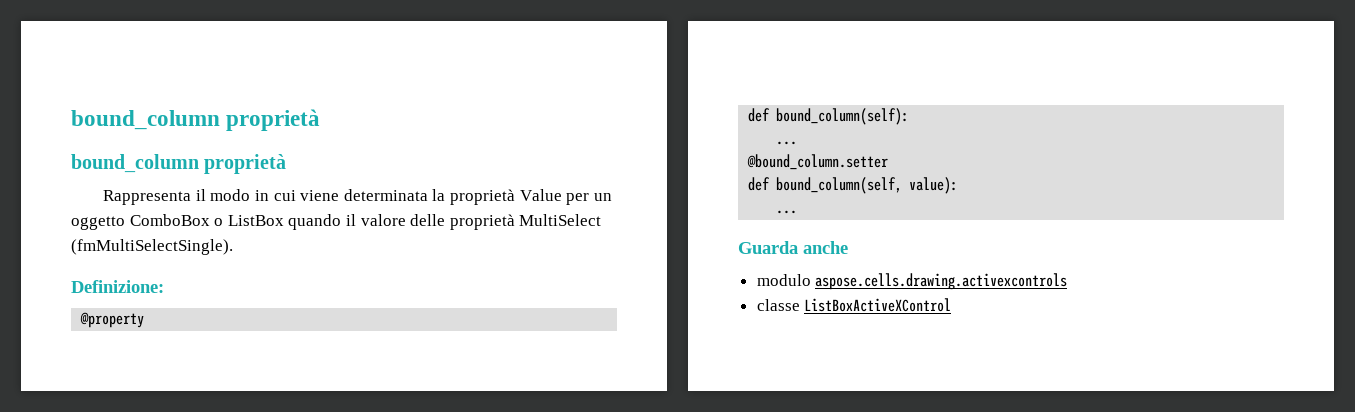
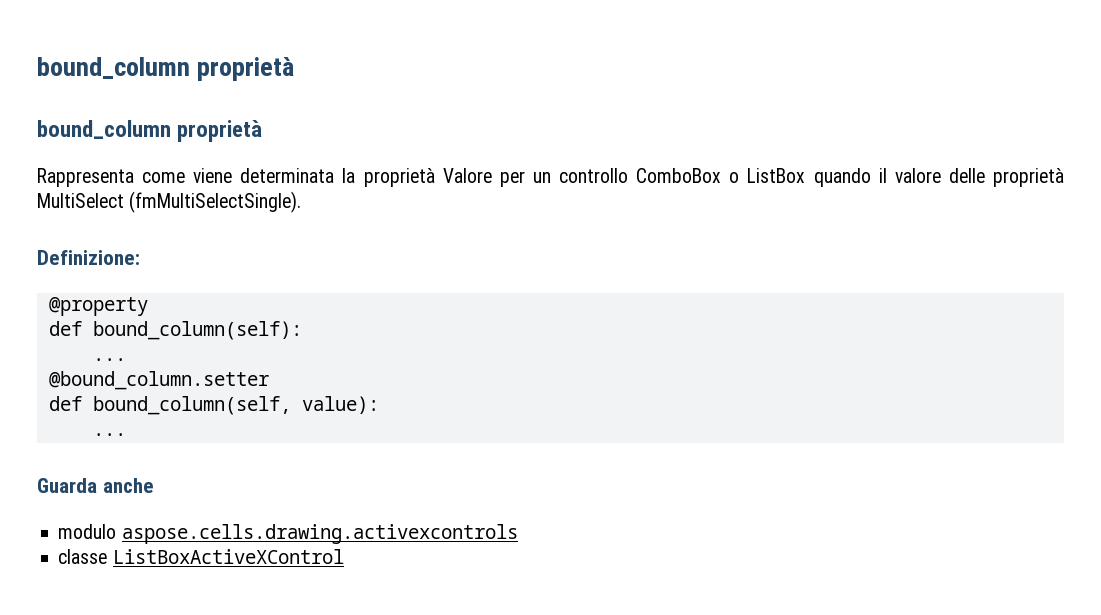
- Rappresenta il modo in cui viene determinata la proprietà Value per un oggetto ComboBox o ListBox quando il valore delle proprietà MultiSelect (fmMultiSelectSingle).
+ Rappresenta come viene determinata la proprietà Valore per un controllo ComboBox o ListBox quando il valore delle proprietà MultiSelect (fmMultiSelectSingle).

